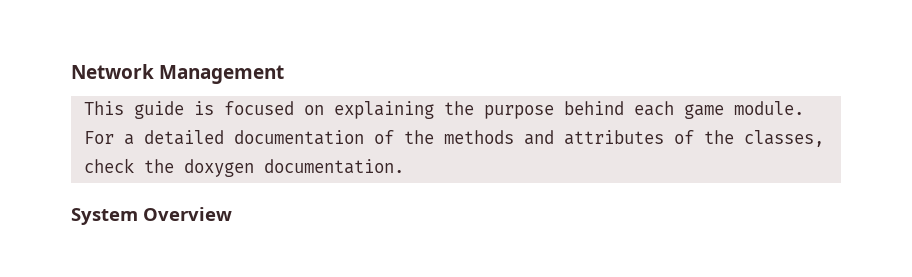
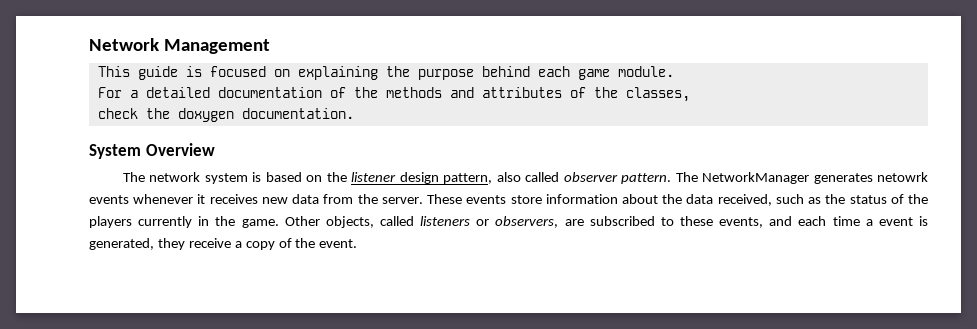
+ The network system is based on the listener design pattern, also called observer pattern. The NetworkManager generates netowrk events whenever it receives new data from the server. These events store information about the data received, such as the status of the players currently in the game. Other objects, called listeners or observers, are subscribed to these events, and each time a event is generated, they receive a copy of the event.

